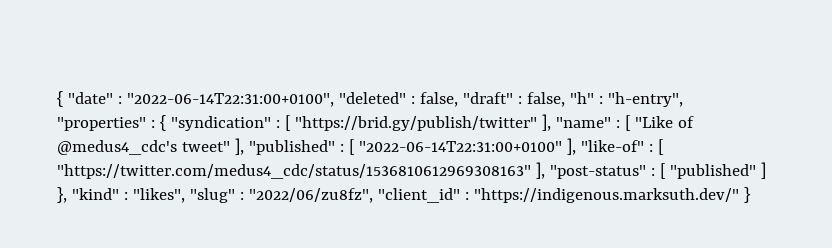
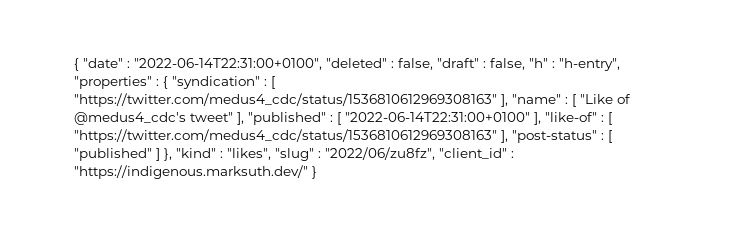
- { "date" : "2022-06-14T22:31:00+0100", "deleted" : false, "draft" : false, "h" : "h-entry", "properties" : { "syndication" : [ "https://brid.gy/publish/twitter" ], "name" : [ "Like of @medus4_cdc's tweet" ], "published" : [ "2022-06-14T22:31:00+0100" ], "like-of" : [ "https://twitter.com/medus4_cdc/status/1536810612969308163" ], "post-status" : [ "published" ] }, "kind" : "likes", "slug" : "2022/06/zu8fz", "client_id" : "https://indigenous.marksuth.dev/" }
+ { "date" : "2022-06-14T22:31:00+0100", "deleted" : false, "draft" : false, "h" : "h-entry", "properties" : { "syndication" : [ "https://twitter.com/medus4_cdc/status/1536810612969308163" ], "name" : [ "Like of @medus4_cdc's tweet" ], "published" : [ "2022-06-14T22:31:00+0100" ], "like-of" : [ "https://twitter.com/medus4_cdc/status/1536810612969308163" ], "post-status" : [ "published" ] }, "kind" : "likes", "slug" : "2022/06/zu8fz", "client_id" : "https://indigenous.marksuth.dev/" }

